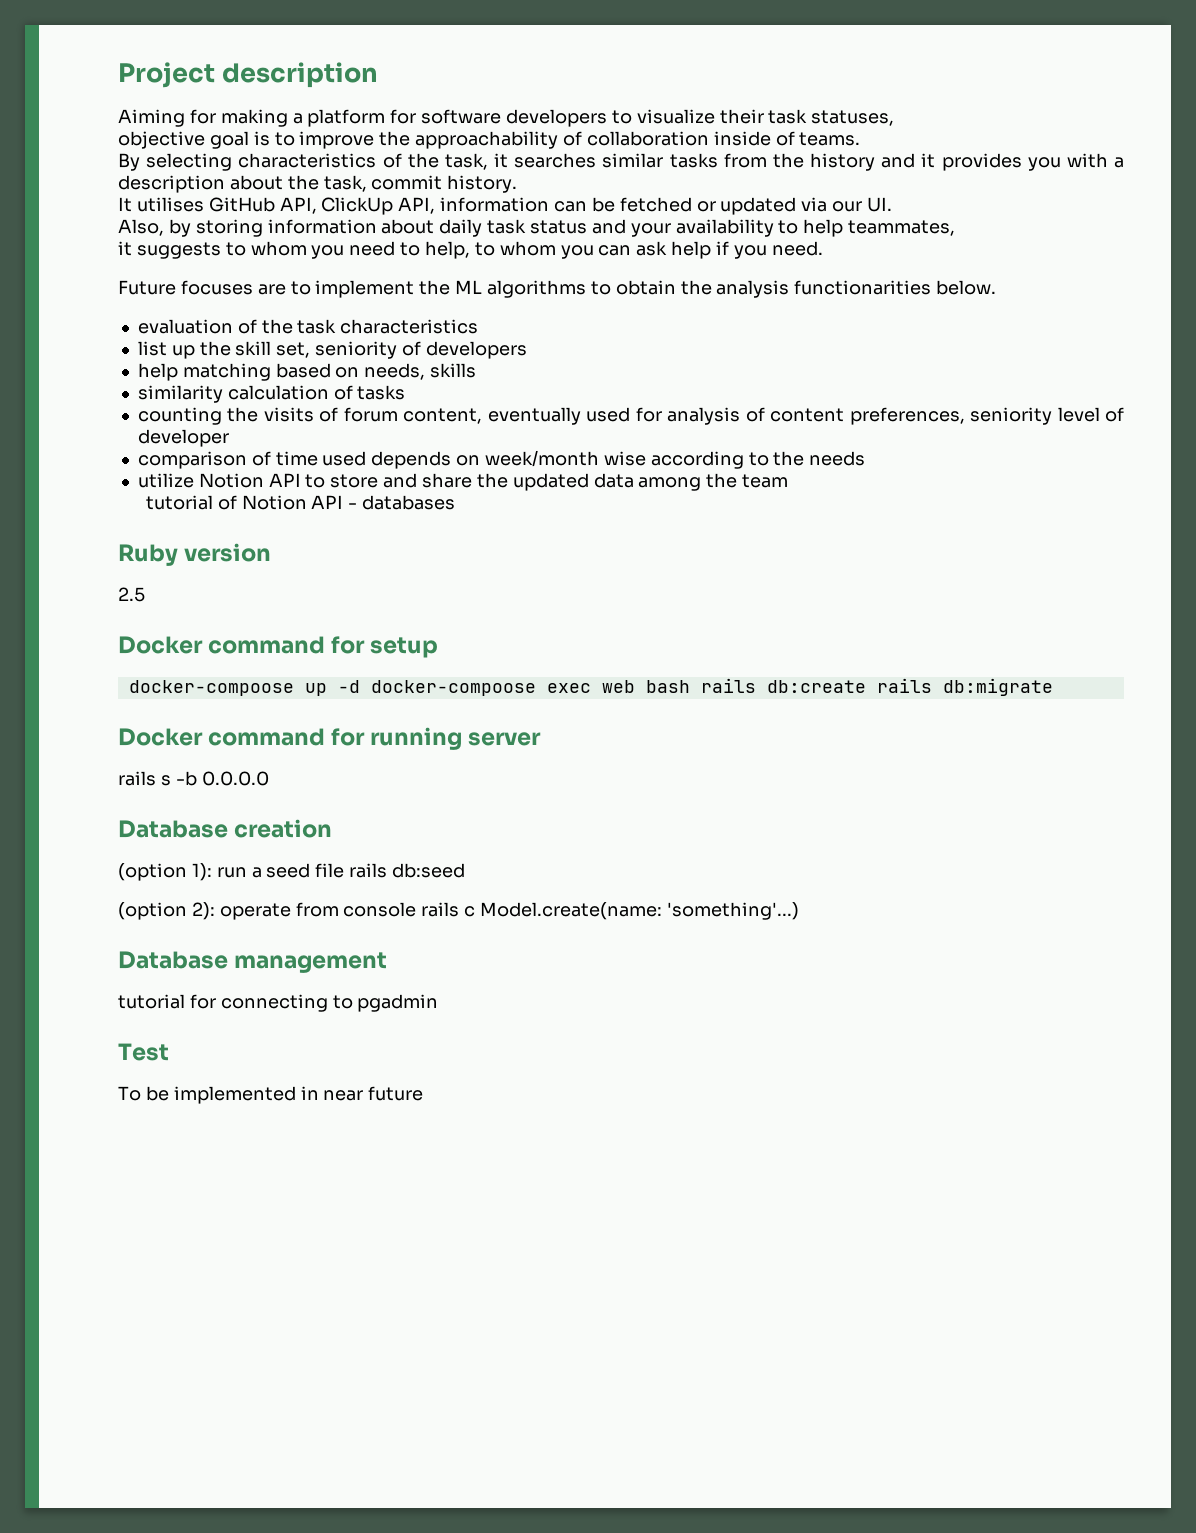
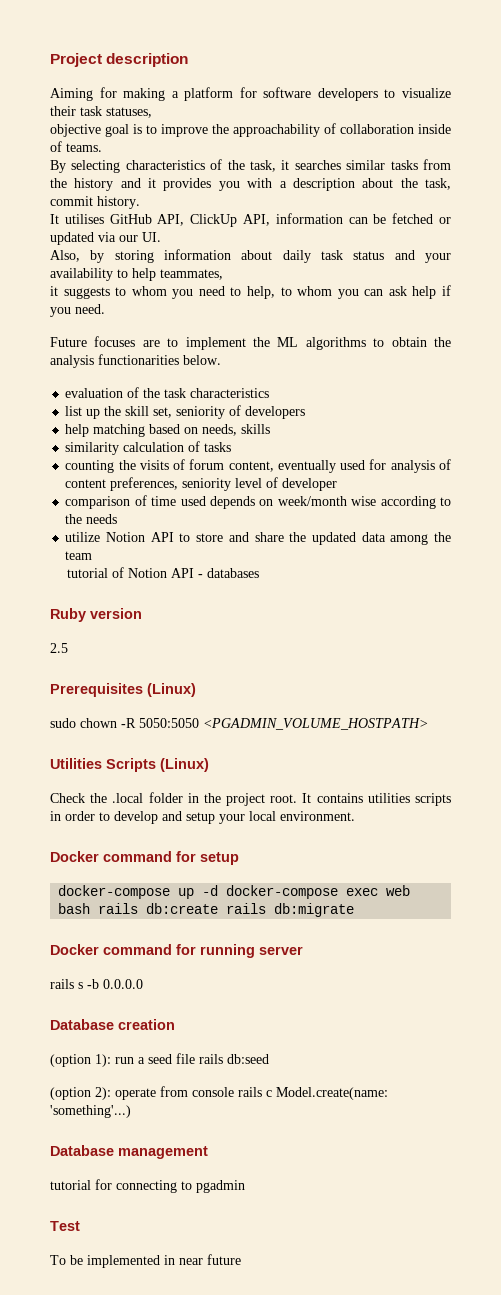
+ Prerequisites (Linux)
+ sudo chown -R 5050:5050 <PGADMIN_VOLUME_HOSTPATH>
+ Utilities Scripts (Linux)
+ Check the .local folder in the project root. It contains utilities scripts in order to develop and setup your local environment.
- docker-compoose up -d docker-compoose exec web bash rails db:create rails db:migrate
+ docker-compose up -d docker-compose exec web bash rails db:create rails db:migrate

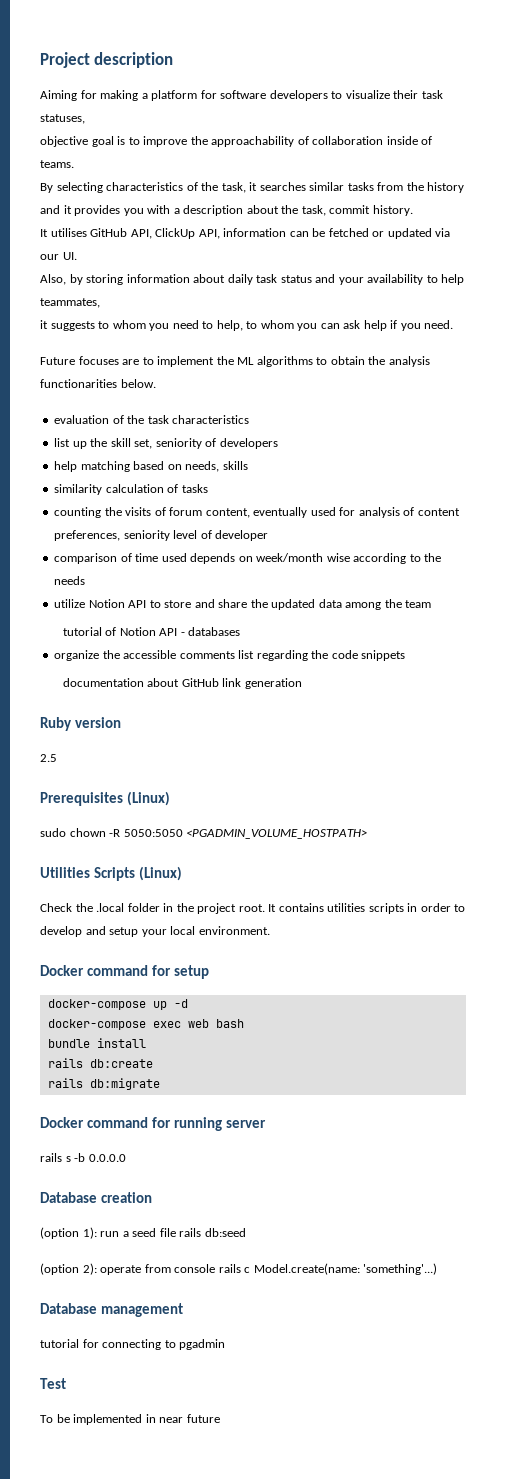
+ organize the accessible comments list regarding the code snippets
+ documentation about GitHub link generation
- docker-compose up -d docker-compose exec web bash rails db:create rails db:migrate
+ docker-compose up -d
+ docker-compose exec web bash
+ bundle install
+ rails db:create
+ rails db:migrate

